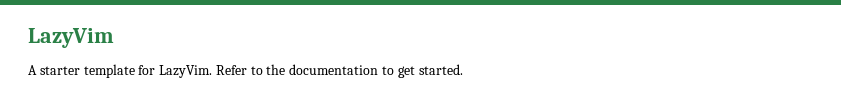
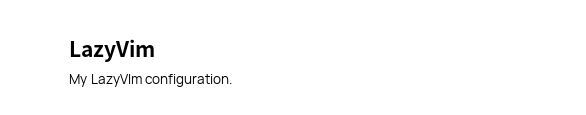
- A starter template for LazyVim. Refer to the documentation to get started.
+ My LazyVIm configuration.

